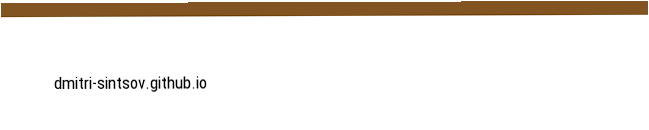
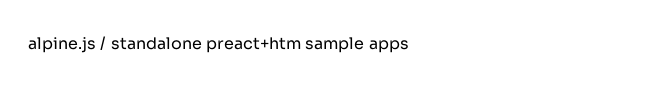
- dmitri-sintsov.github.io
+ alpine.js / standalone preact+htm sample apps

